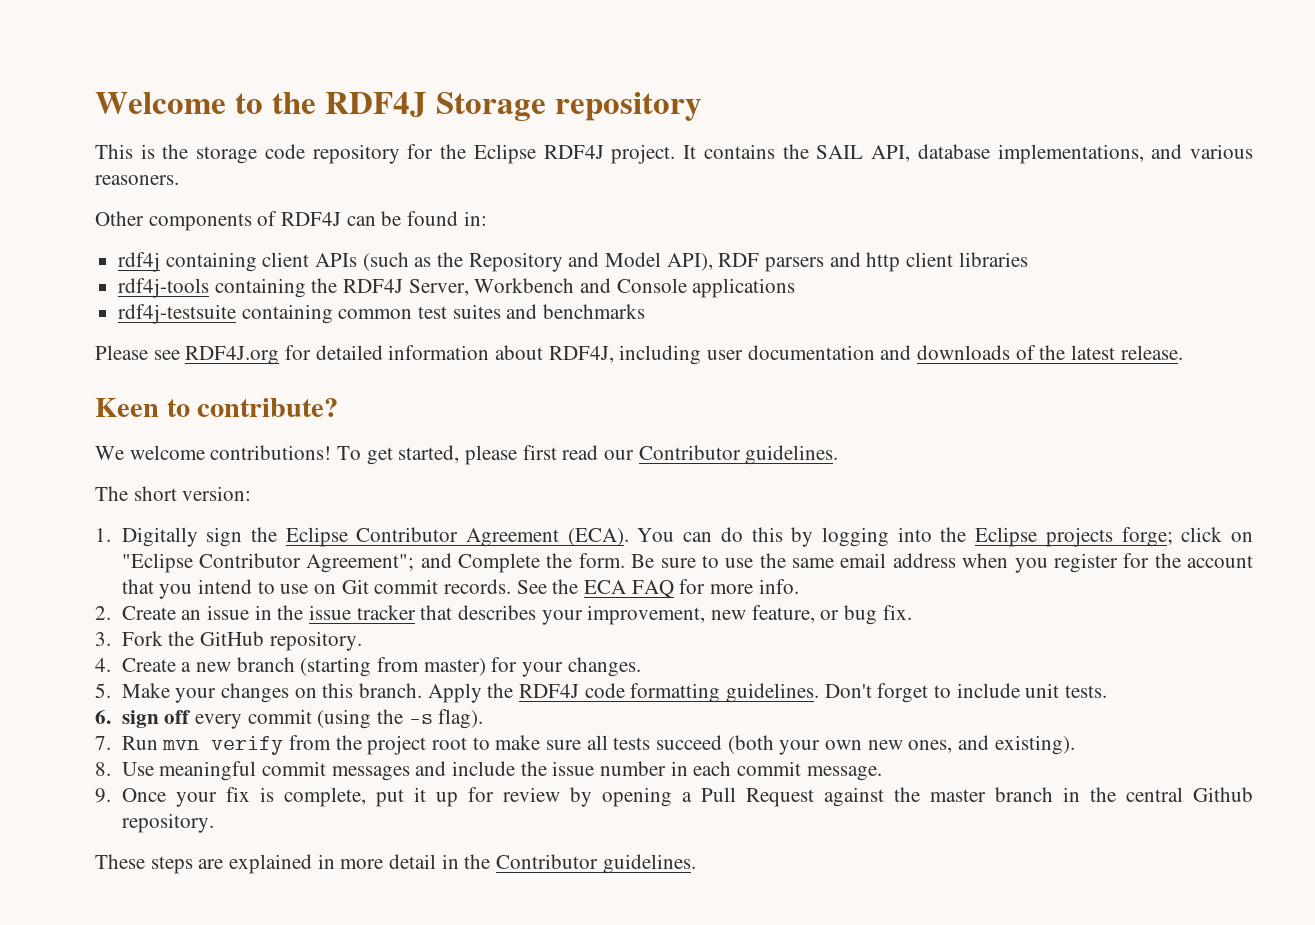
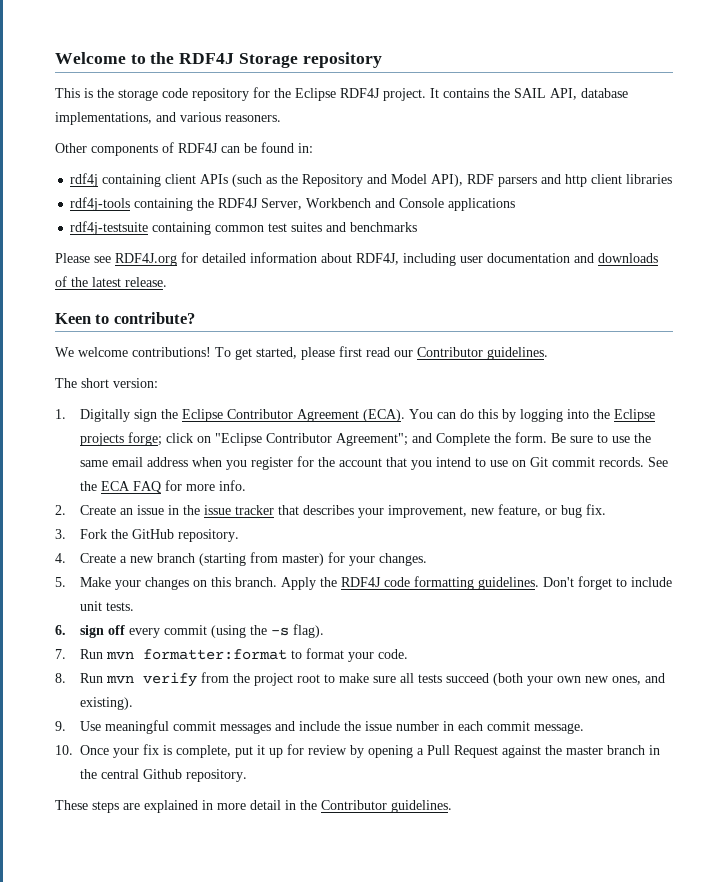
- 7. Run mvn verify from the project root to make sure all tests succeed (both your own new ones, and existing).
+ 7. Run mvn formatter:format to format your code.
+ 8. Run mvn verify from the project root to make sure all tests succeed (both your own new ones, and existing).
- 8. Use meaningful commit messages and include the issue number in each commit message.
+ 9. Use meaningful commit messages and include the issue number in each commit message.
- 9. Once your fix is complete, put it up for review by opening a Pull Request against the master branch in the central Github repository.
+ 10. Once your fix is complete, put it up for review by opening a Pull Request against the master branch in the central Github repository.

